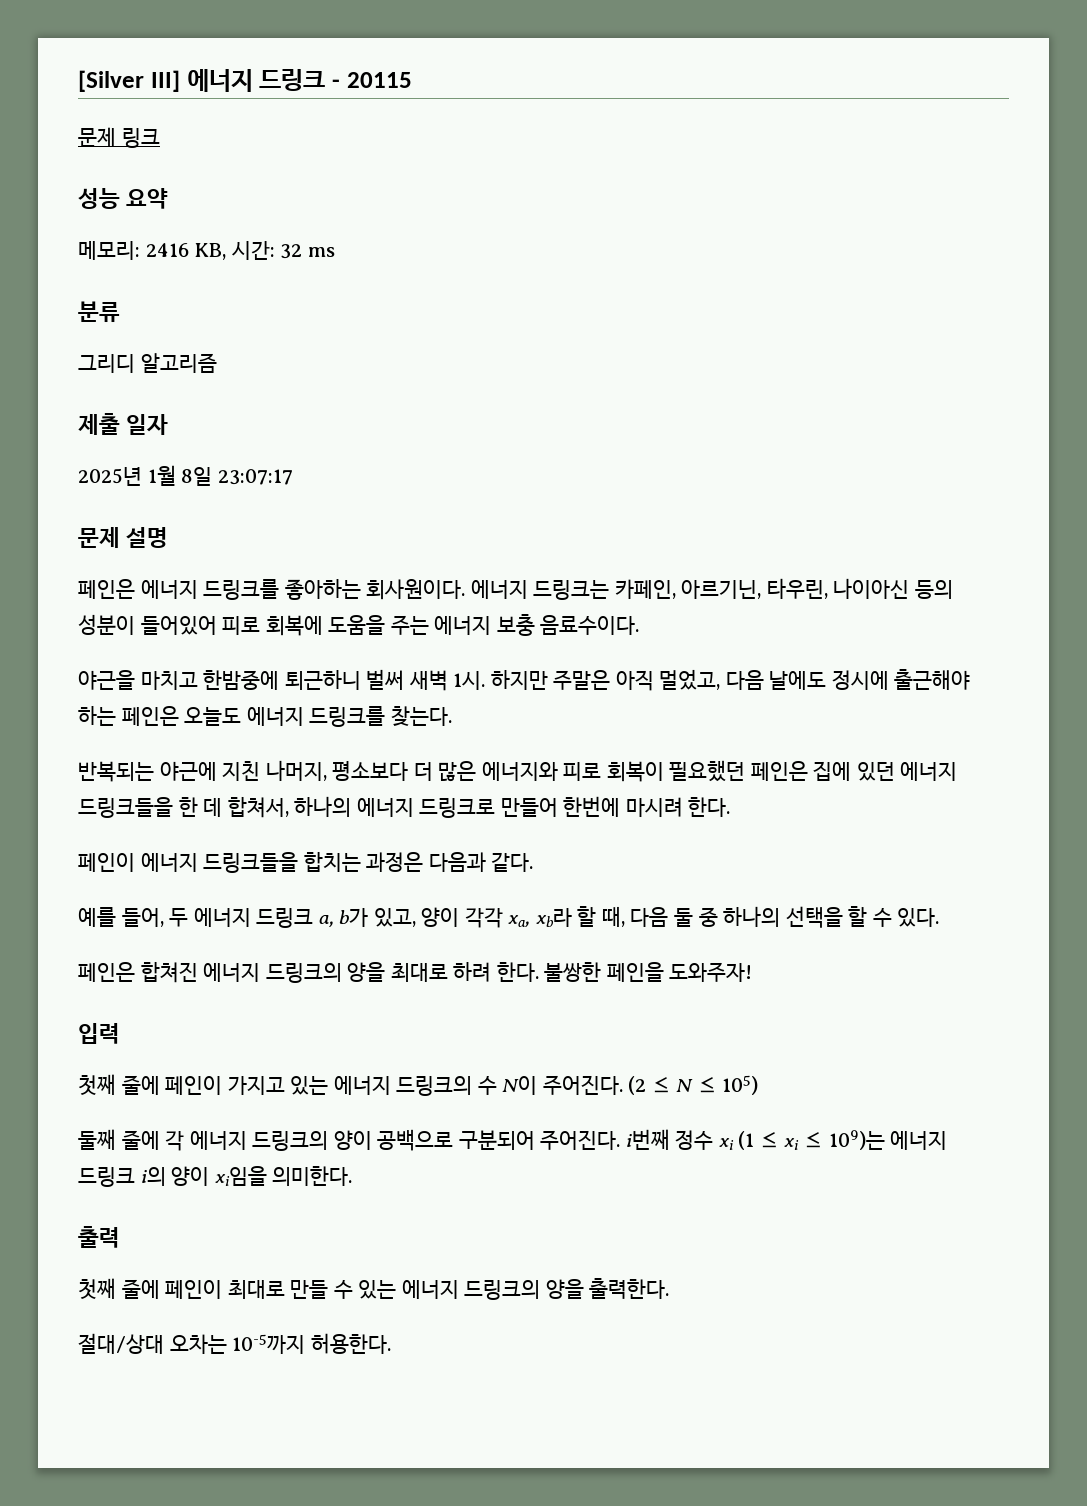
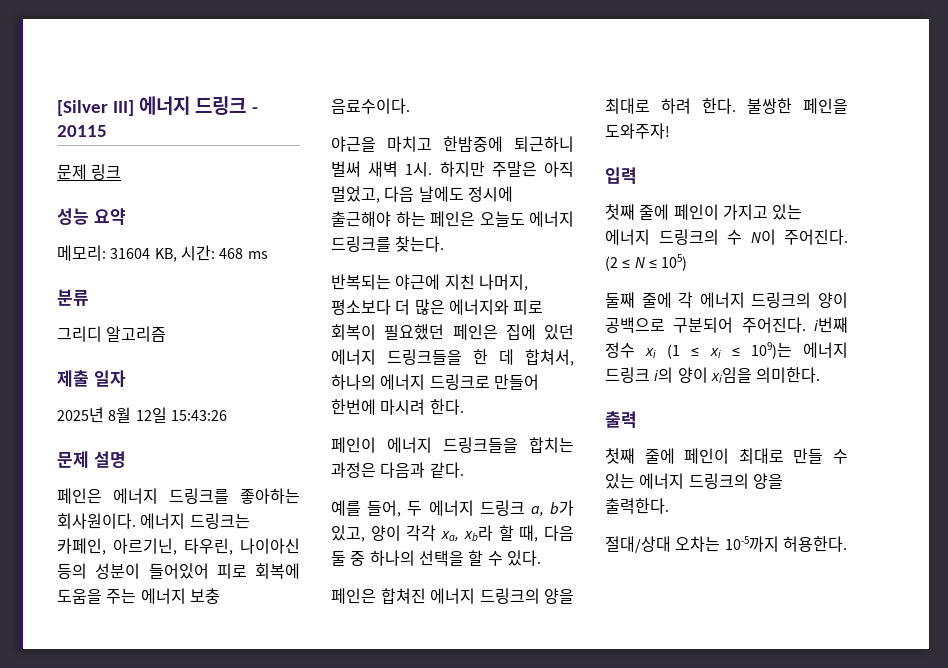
- 메모리: 2416 KB, 시간: 32 ms
+ 메모리: 31604 KB, 시간: 468 ms
- 2025년 1월 8일 23:07:17
+ 2025년 8월 12일 15:43:26

